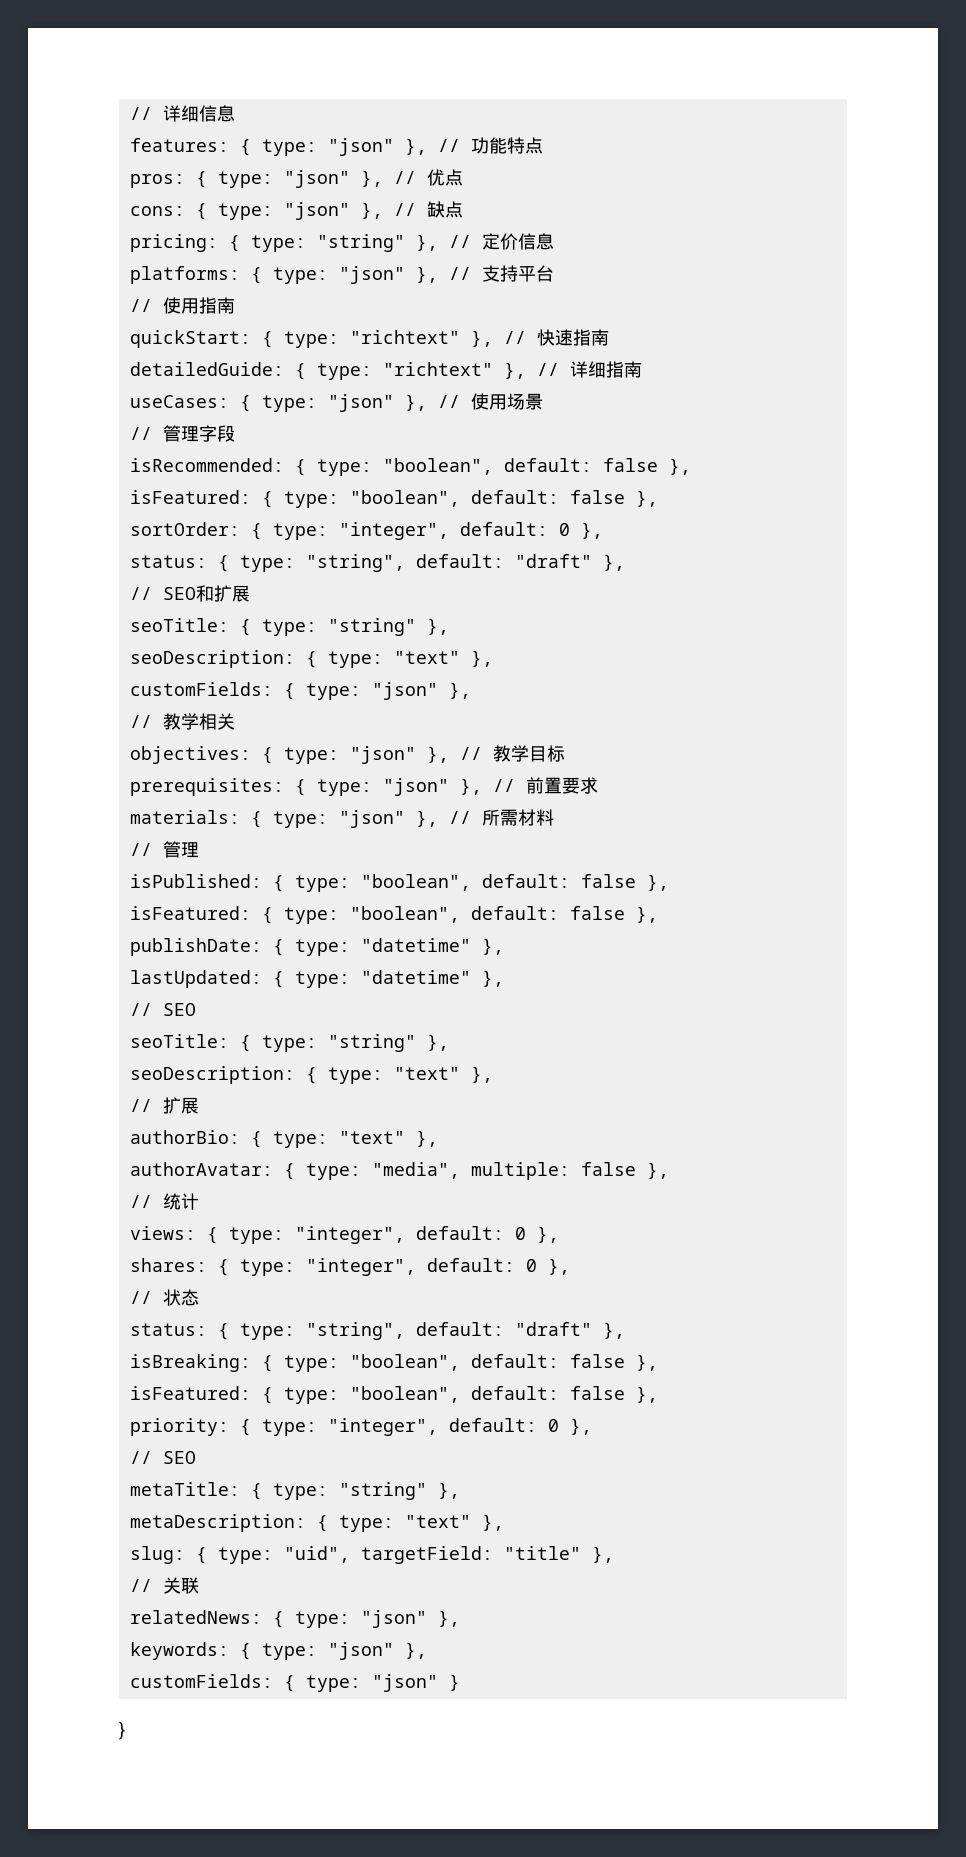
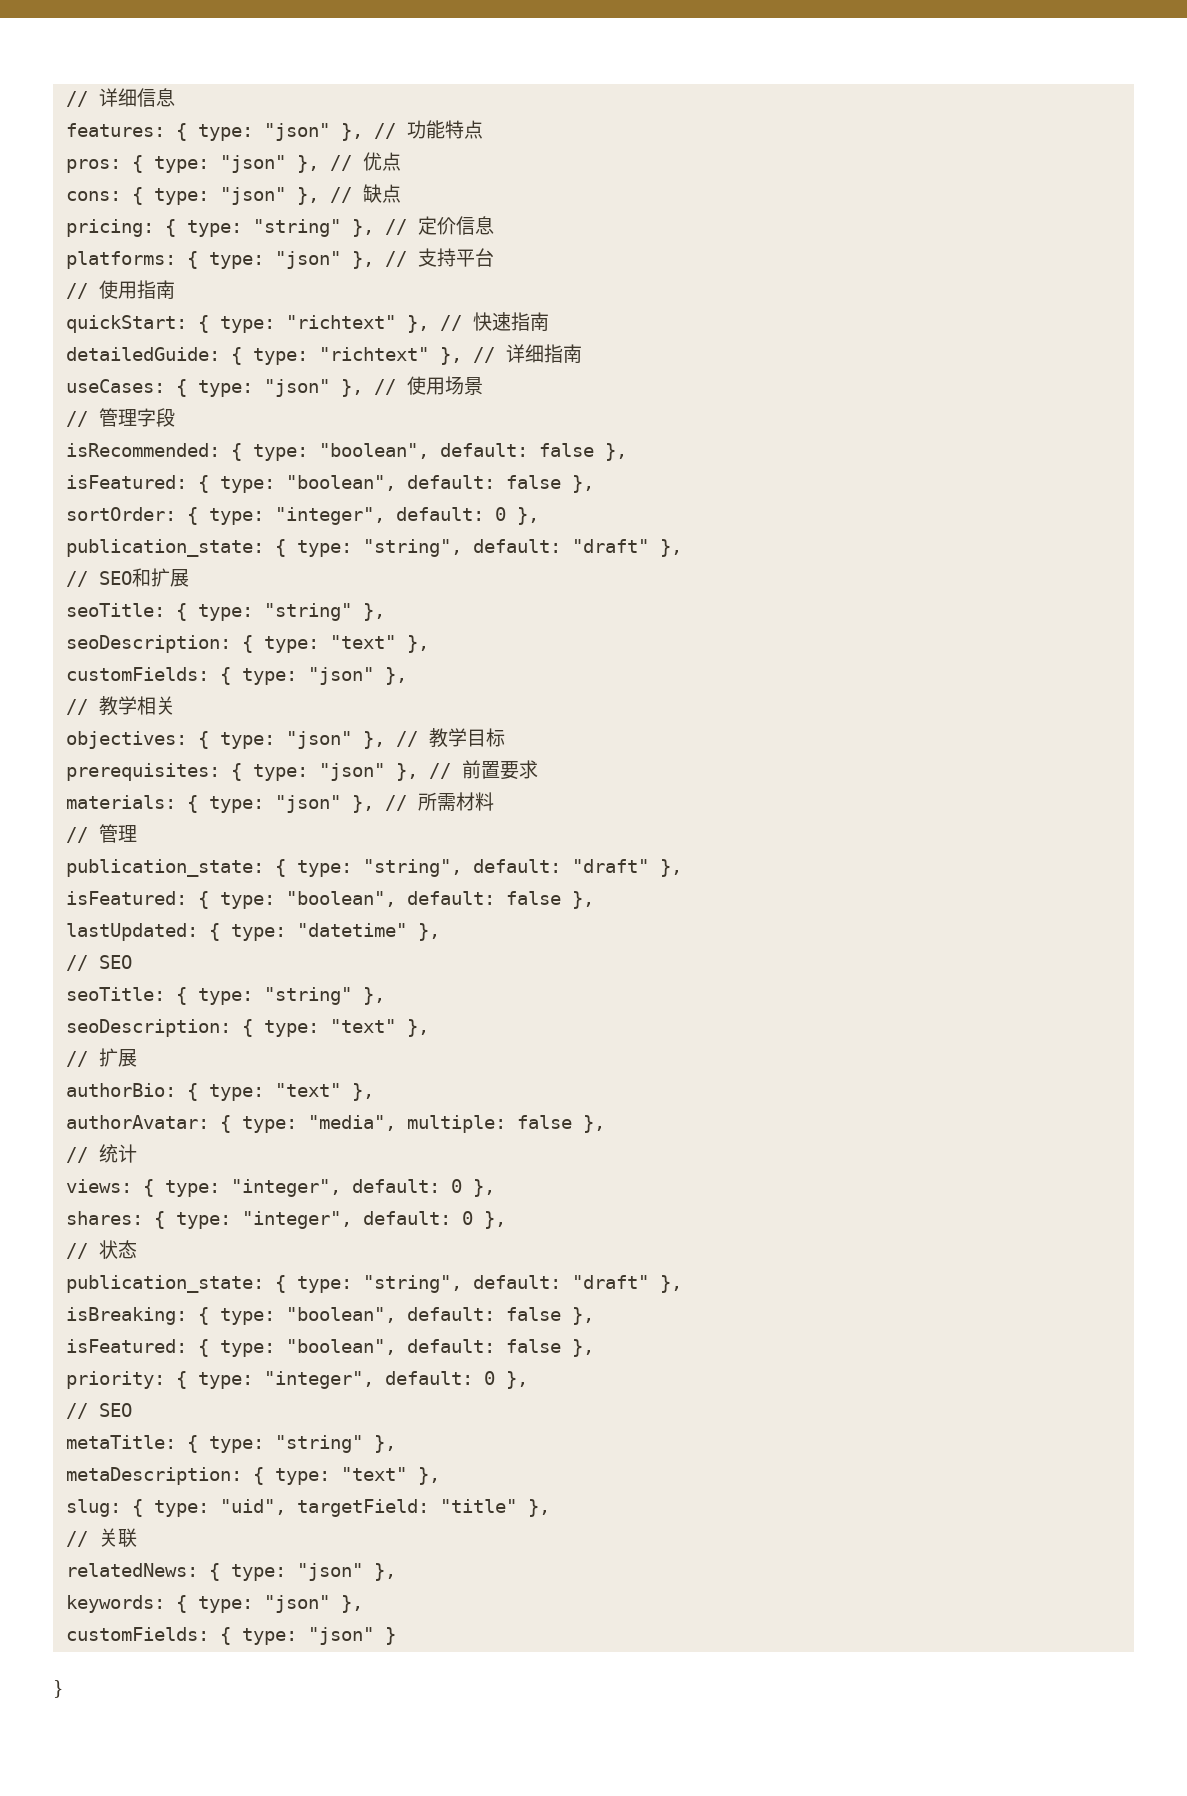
  sortOrder: { type: "integer", default: 0 },
- status: { type: "string", default: "draft" },
+ publication_state: { type: "string", default: "draft" },
  materials: { type: "json" }, // 所需材料
  // 管理
- isPublished: { type: "boolean", default: false },
+ publication_state: { type: "string", default: "draft" },
  isFeatured: { type: "boolean", default: false },
- publishDate: { type: "datetime" },
  // 状态
- status: { type: "string", default: "draft" },
+ publication_state: { type: "string", default: "draft" },

